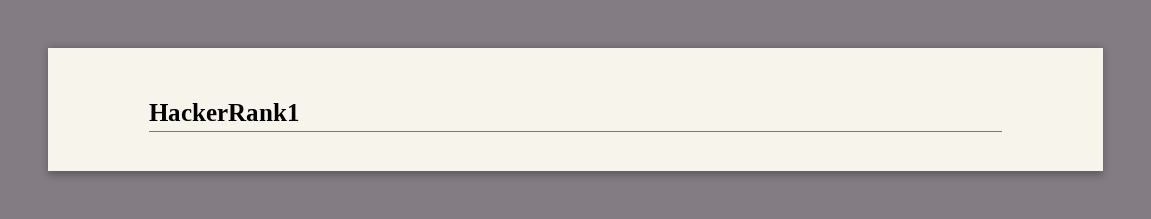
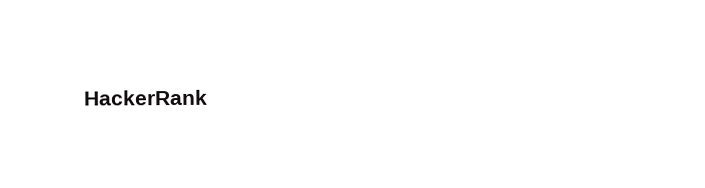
- HackerRank1
+ HackerRank

